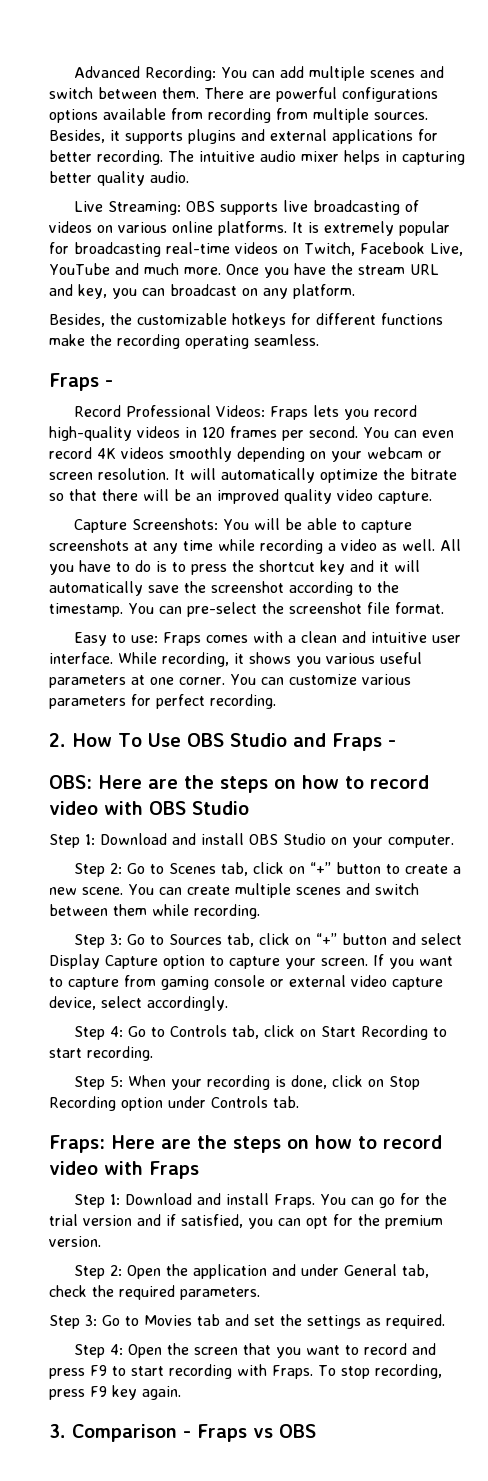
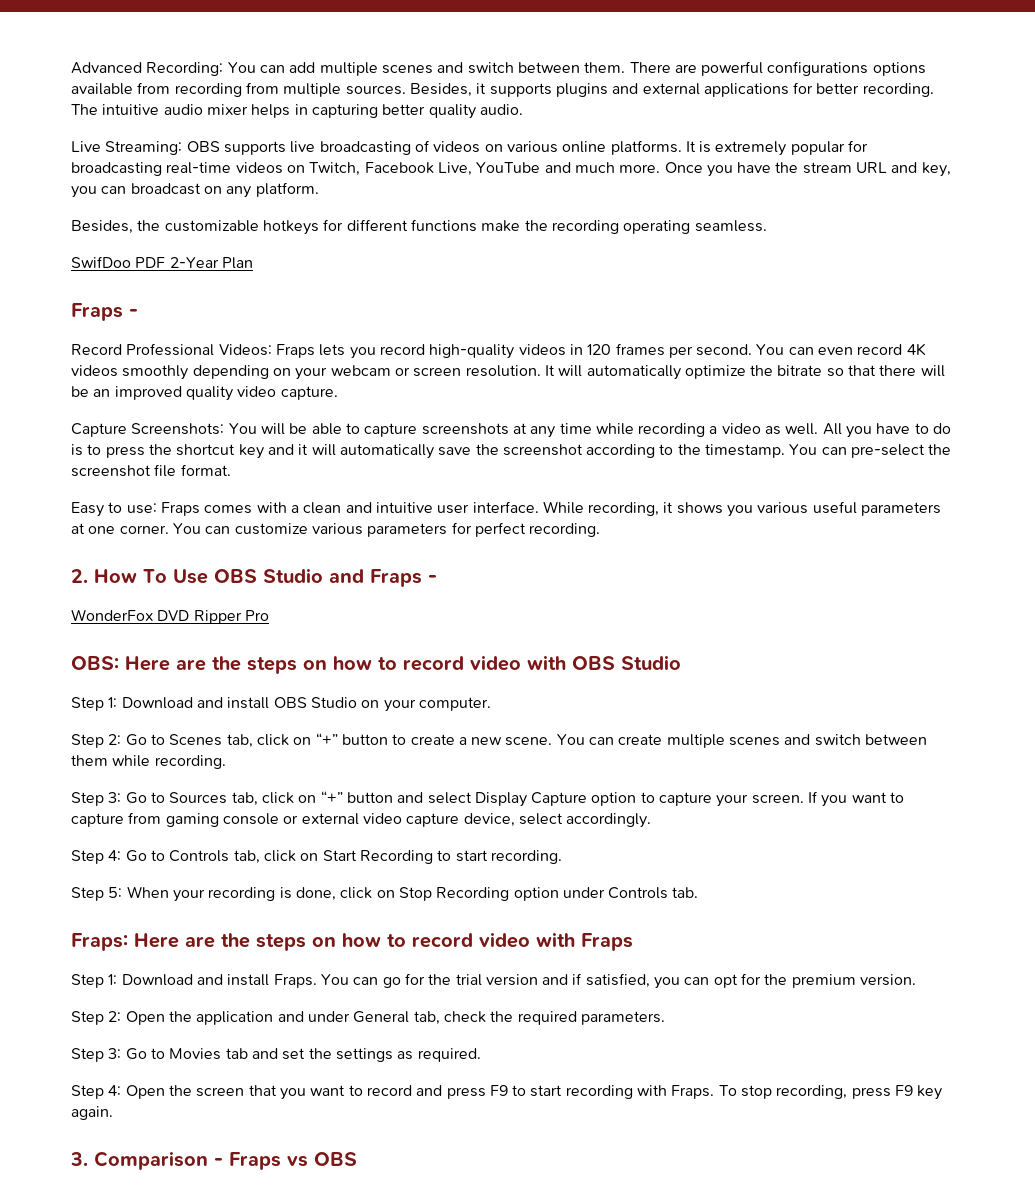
+ SwifDoo PDF 2-Year Plan
+ WonderFox DVD Ripper Pro

